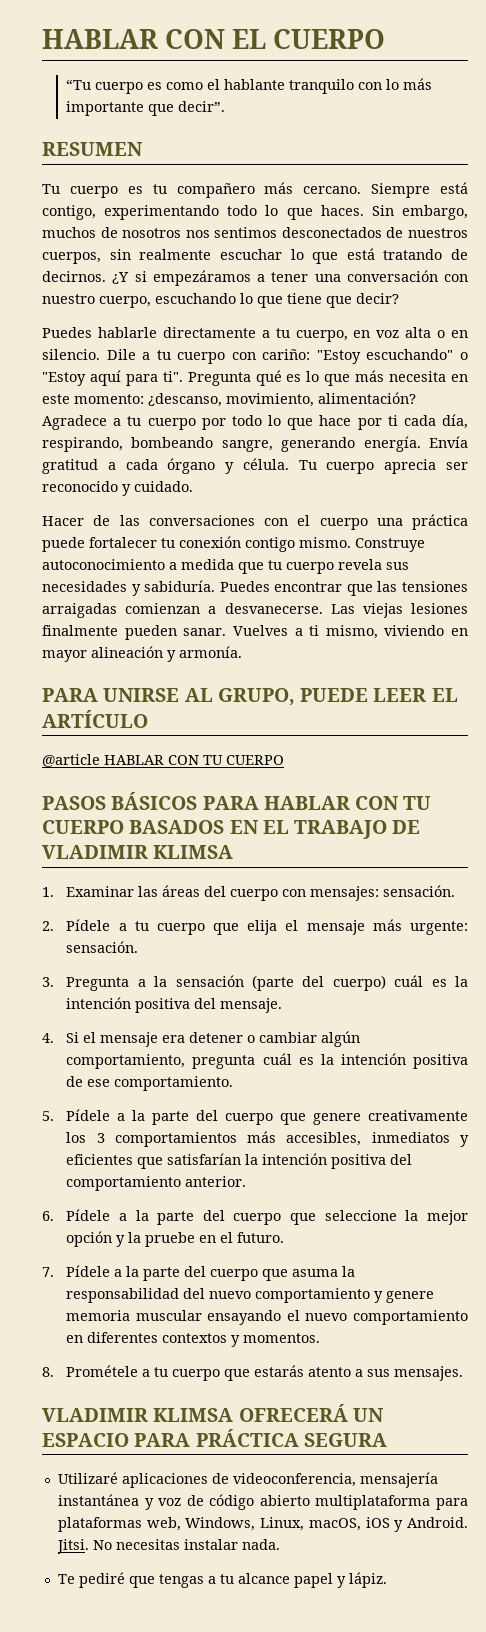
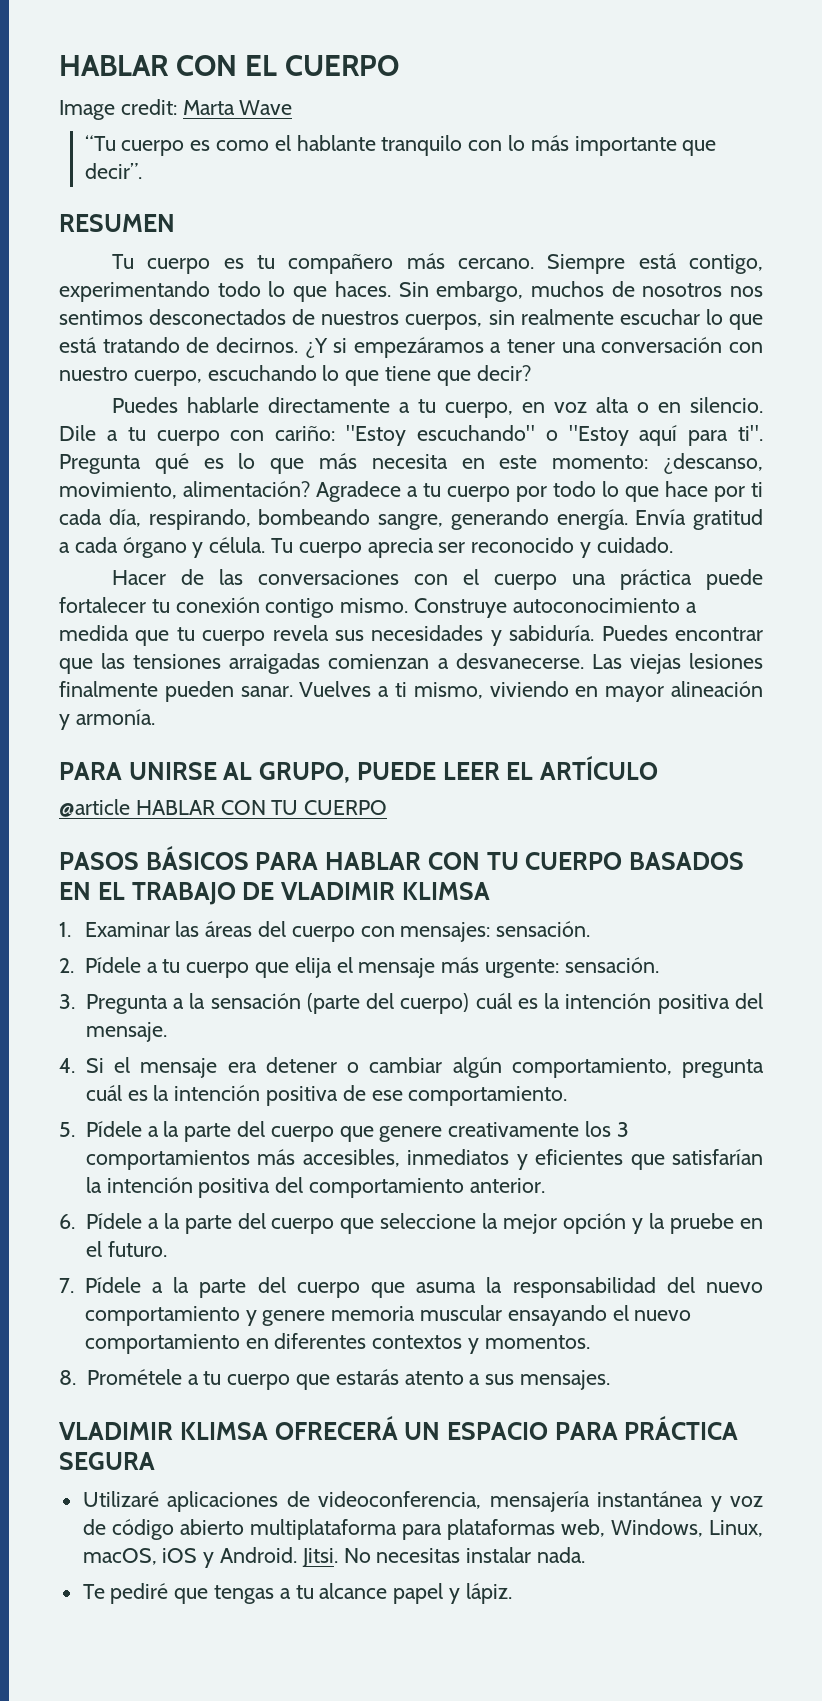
+ Image credit: Marta Wave

